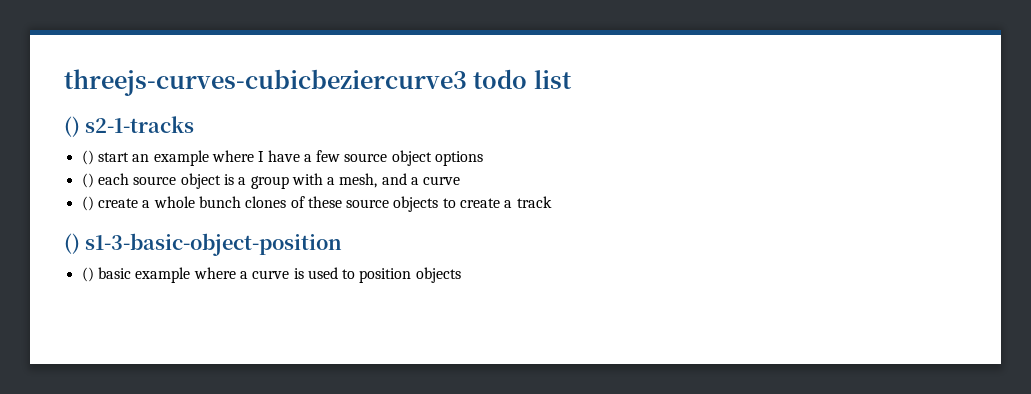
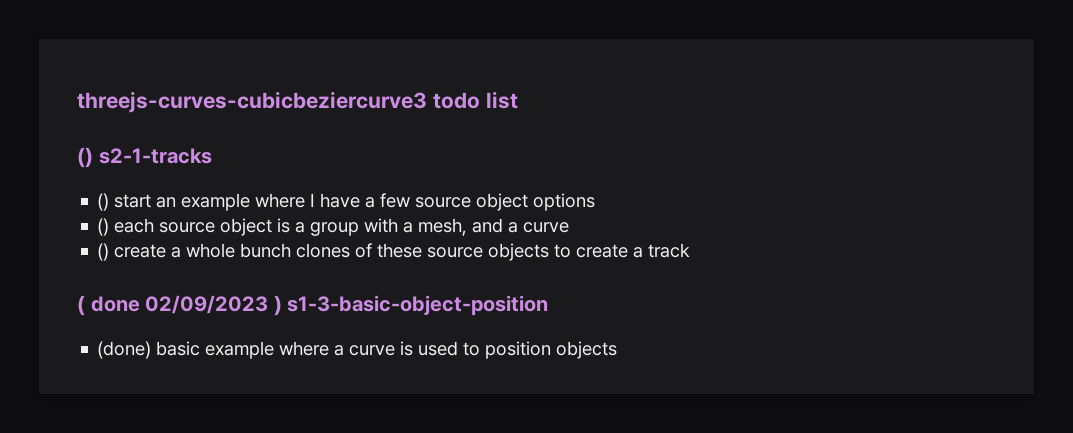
- () s1-3-basic-object-position
+ ( done 02/09/2023 ) s1-3-basic-object-position
- () basic example where a curve is used to position objects
+ (done) basic example where a curve is used to position objects

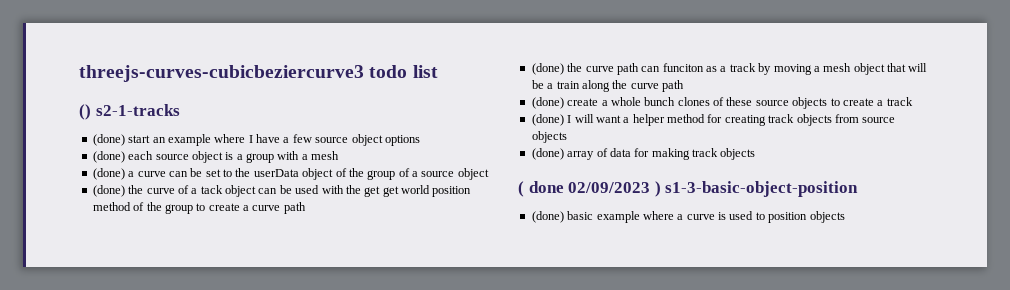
- () start an example where I have a few source object options
+ (done) start an example where I have a few source object options
- () each source object is a group with a mesh, and a curve
- () create a whole bunch clones of these source objects to create a track
+ (done) each source object is a group with a mesh
+ (done) a curve can be set to the userData object of the group of a source object
+ (done) the curve of a tack object can be used with the get get world position method of the group to create a curve path
+ (done) the curve path can funciton as a track by moving a mesh object that will be a train along the curve path
+ (done) create a whole bunch clones of these source objects to create a track
+ (done) I will want a helper method for creating track objects from source objects
+ (done) array of data for making track objects

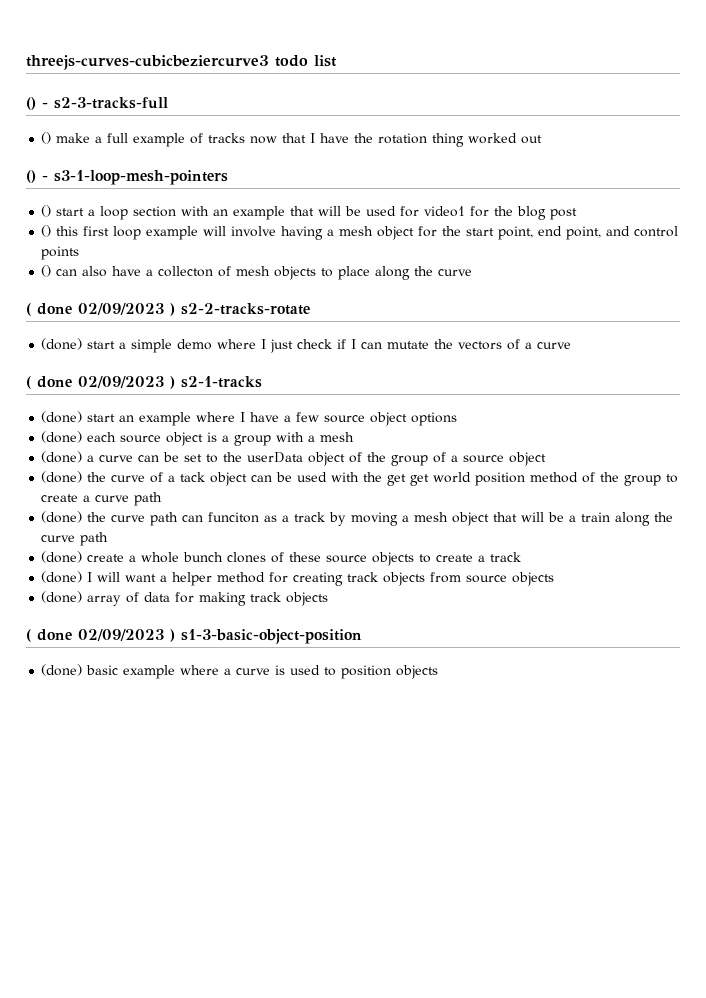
- () s2-1-tracks
+ () - s2-3-tracks-full
+ () make a full example of tracks now that I have the rotation thing worked out
+ () - s3-1-loop-mesh-pointers
+ () start a loop section with an example that will be used for video1 for the blog post
+ () this first loop example will involve having a mesh object for the start point, end point, and control points
+ () can also have a collecton of mesh objects to place along the curve
+ ( done 02/09/2023 ) s2-2-tracks-rotate
+ (done) start a simple demo where I just check if I can mutate the vectors of a curve
+ ( done 02/09/2023 ) s2-1-tracks

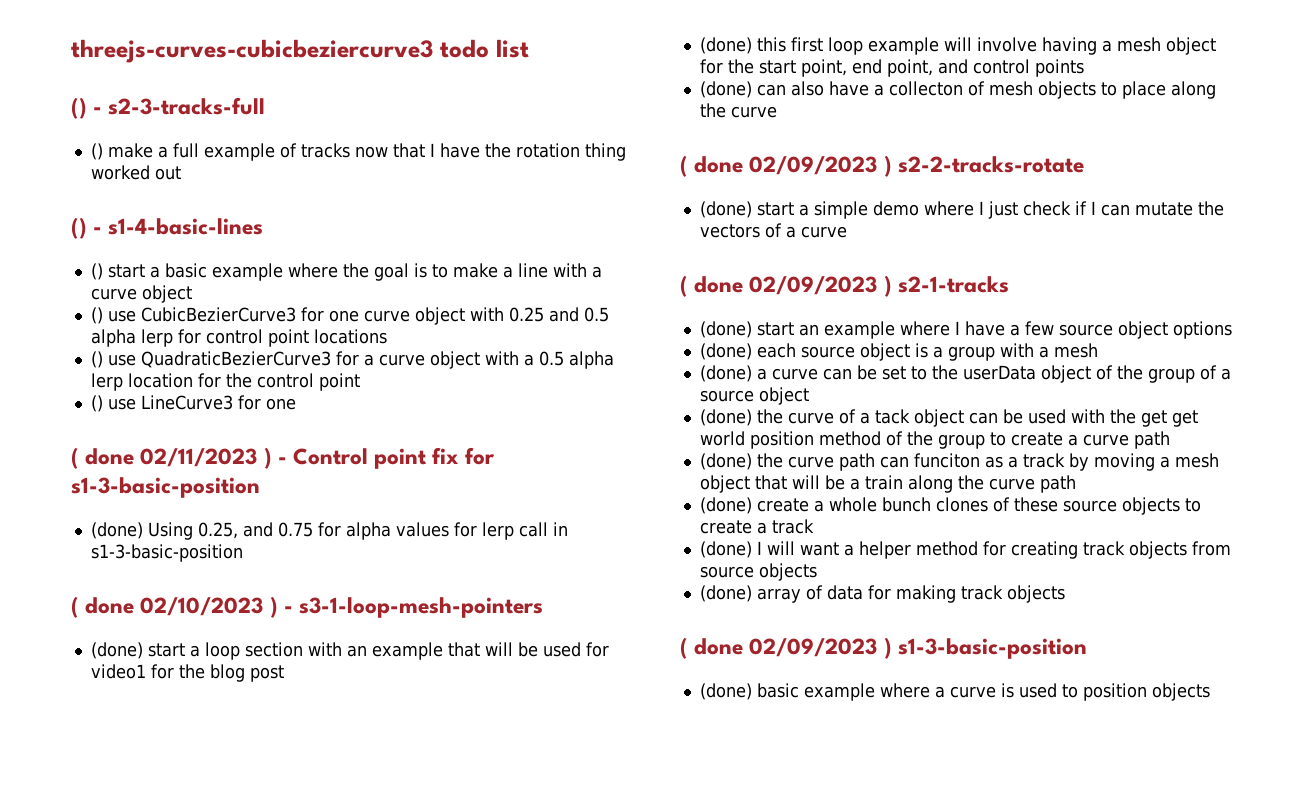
- () - s3-1-loop-mesh-pointers
+ () - s1-4-basic-lines
+ () start a basic example where the goal is to make a line with a curve object
+ () use CubicBezierCurve3 for one curve object with 0.25 and 0.5 alpha lerp for control point locations
+ () use QuadraticBezierCurve3 for a curve object with a 0.5 alpha lerp location for the control point
+ () use LineCurve3 for one
+ ( done 02/11/2023 ) - Control point fix for s1-3-basic-position
+ (done) Using 0.25, and 0.75 for alpha values for lerp call in s1-3-basic-position
+ ( done 02/10/2023 ) - s3-1-loop-mesh-pointers
- () start a loop section with an example that will be used for video1 for the blog post
+ (done) start a loop section with an example that will be used for video1 for the blog post
- () this first loop example will involve having a mesh object for the start point, end point, and control points
+ (done) this first loop example will involve having a mesh object for the start point, end point, and control points
- () can also have a collecton of mesh objects to place along the curve
+ (done) can also have a collecton of mesh objects to place along the curve
- ( done 02/09/2023 ) s1-3-basic-object-position
+ ( done 02/09/2023 ) s1-3-basic-position

